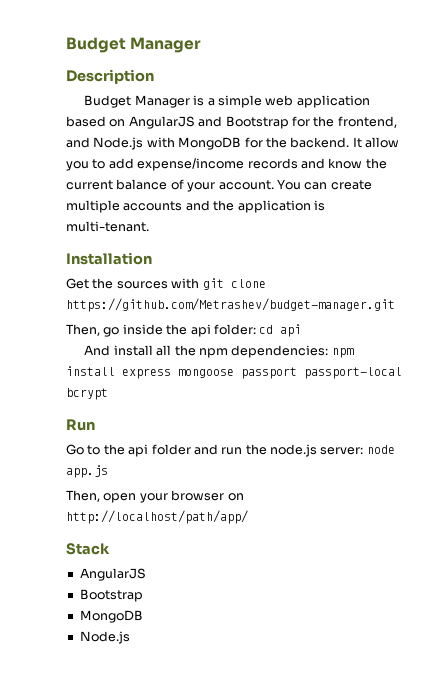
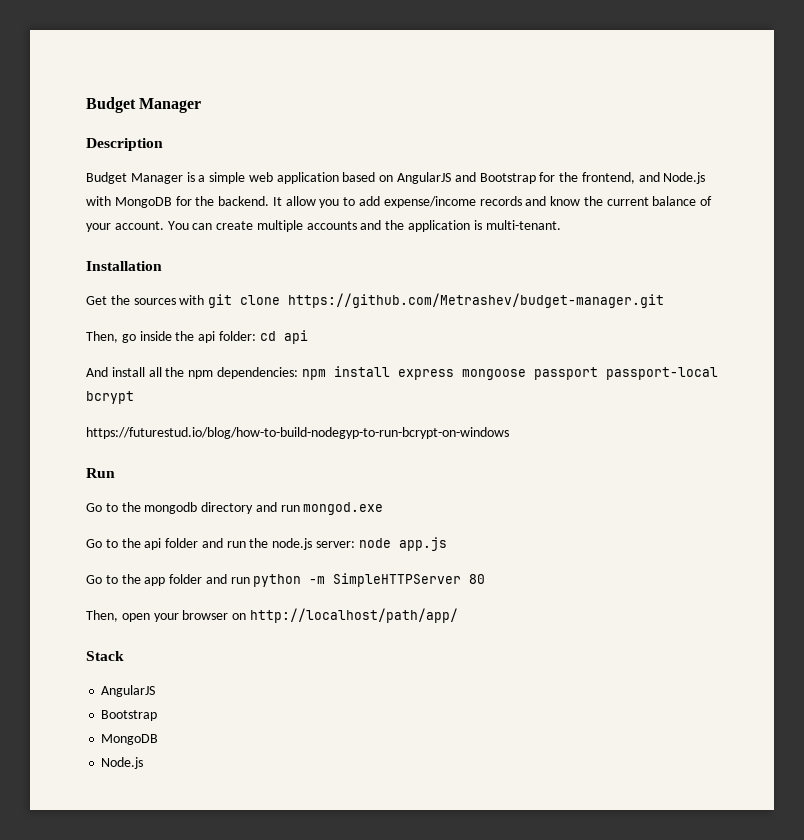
+ https://futurestud.io/blog/how-to-build-nodegyp-to-run-bcrypt-on-windows
+ Go to the mongodb directory and run mongod.exe
+ Go to the app folder and run python -m SimpleHTTPServer 80

